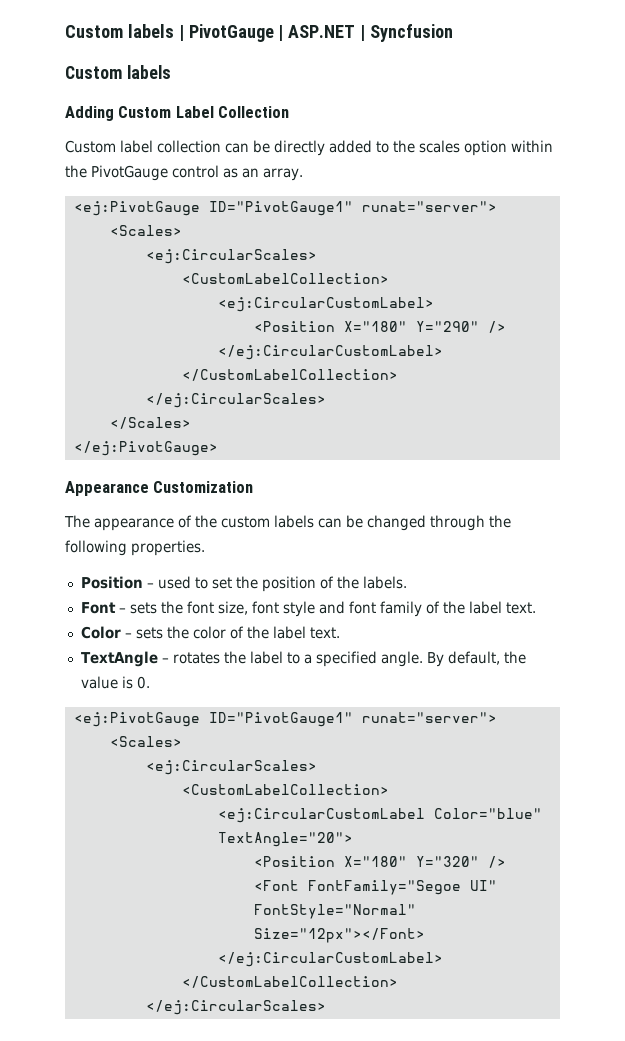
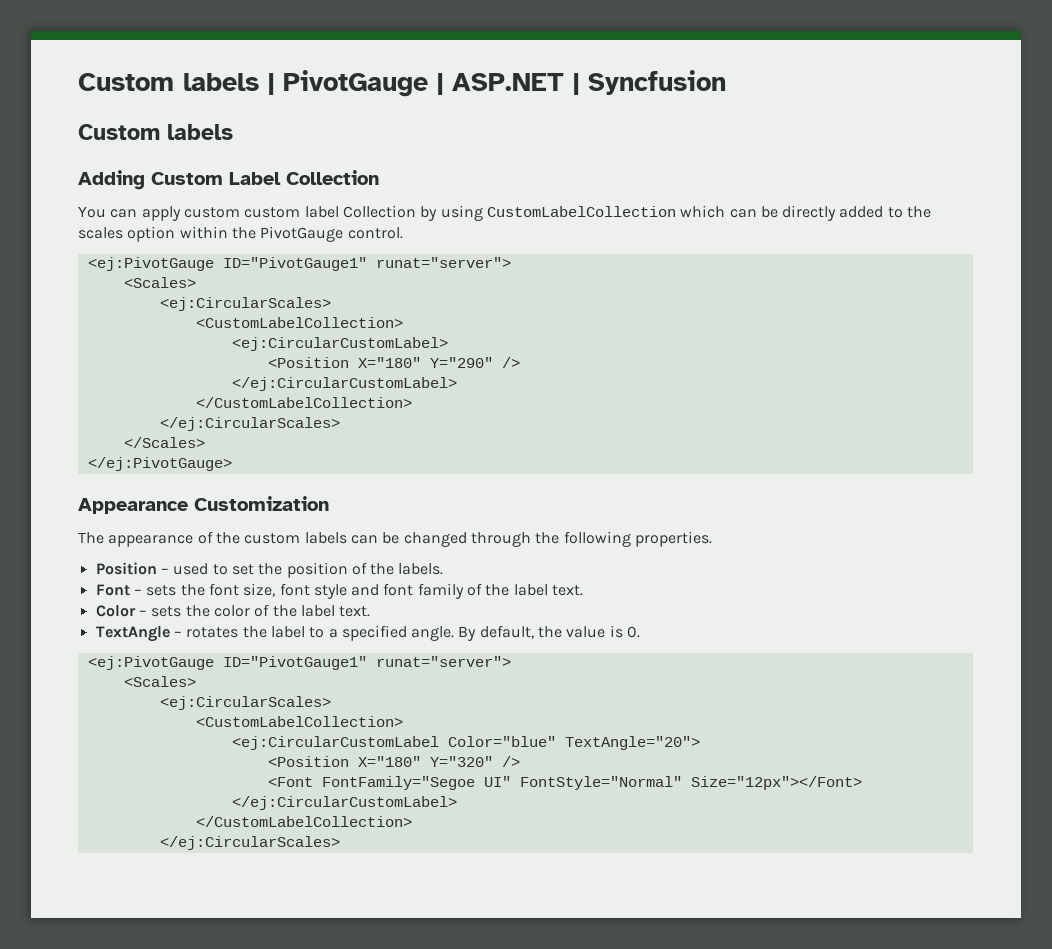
- Custom label collection can be directly added to the scales option within the PivotGauge control as an array.
+ You can apply custom custom label Collection by using CustomLabelCollection which can be directly added to the scales option within the PivotGauge control.

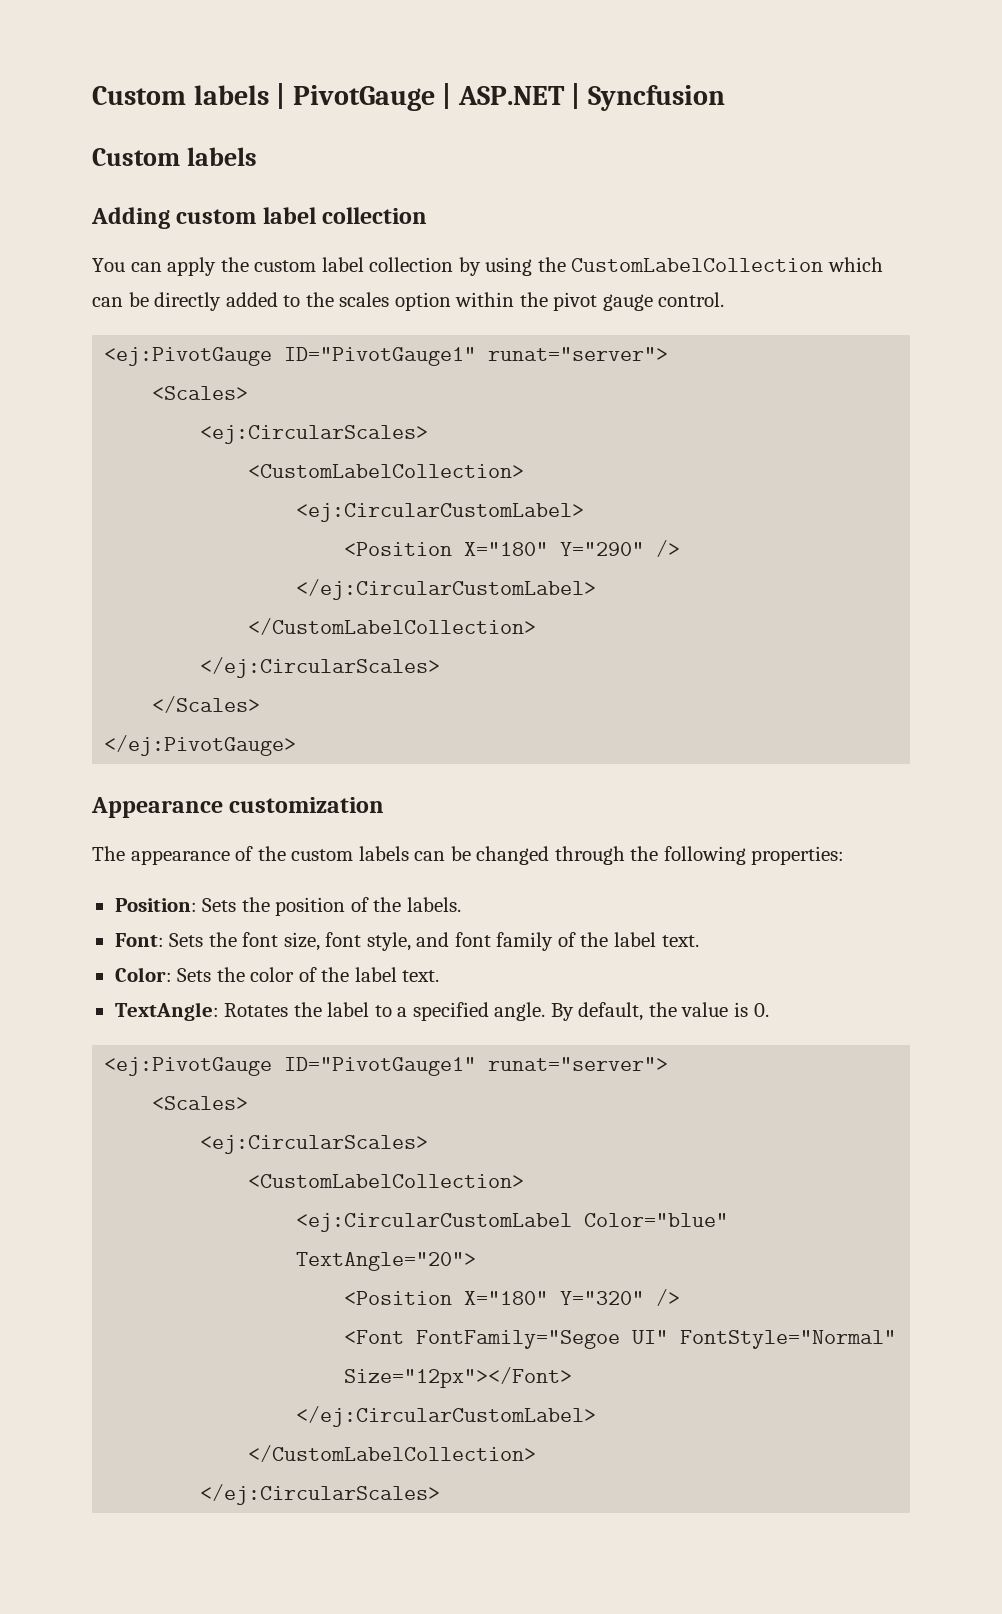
- Adding Custom Label Collection
+ Adding custom label collection
- You can apply custom custom label Collection by using CustomLabelCollection which can be directly added to the scales option within the PivotGauge control.
+ You can apply the custom label collection by using the CustomLabelCollection which can be directly added to the scales option within the pivot gauge control.
- Appearance Customization
+ Appearance customization
- The appearance of the custom labels can be changed through the following properties.
- Position – used to set the position of the labels.
+ The appearance of the custom labels can be changed through the following properties:
+ Position: Sets the position of the labels.
- Font – sets the font size, font style and font family of the label text.
+ Font: Sets the font size, font style, and font family of the label text.
- Color – sets the color of the label text.
+ Color: Sets the color of the label text.
- TextAngle – rotates the label to a specified angle.
+ TextAngle: Rotates the label to a specified angle.

